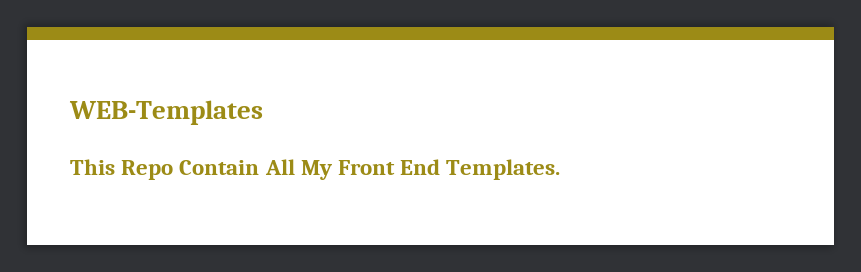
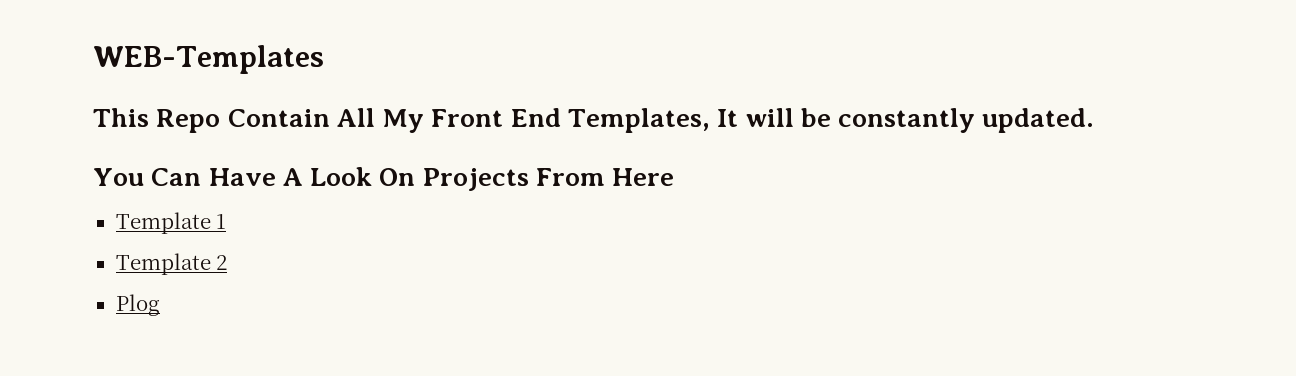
- This Repo Contain All My Front End Templates.
+ This Repo Contain All My Front End Templates, It will be constantly updated.
+ You Can Have A Look On Projects From Here
+ Template 1
+ Template 2
+ Plog

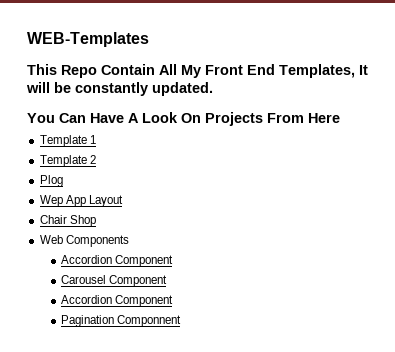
+ Wep App Layout
+ Chair Shop
+ Web Components
+ Accordion Component
+ Carousel Component
+ Accordion Component
+ Pagination Componnent

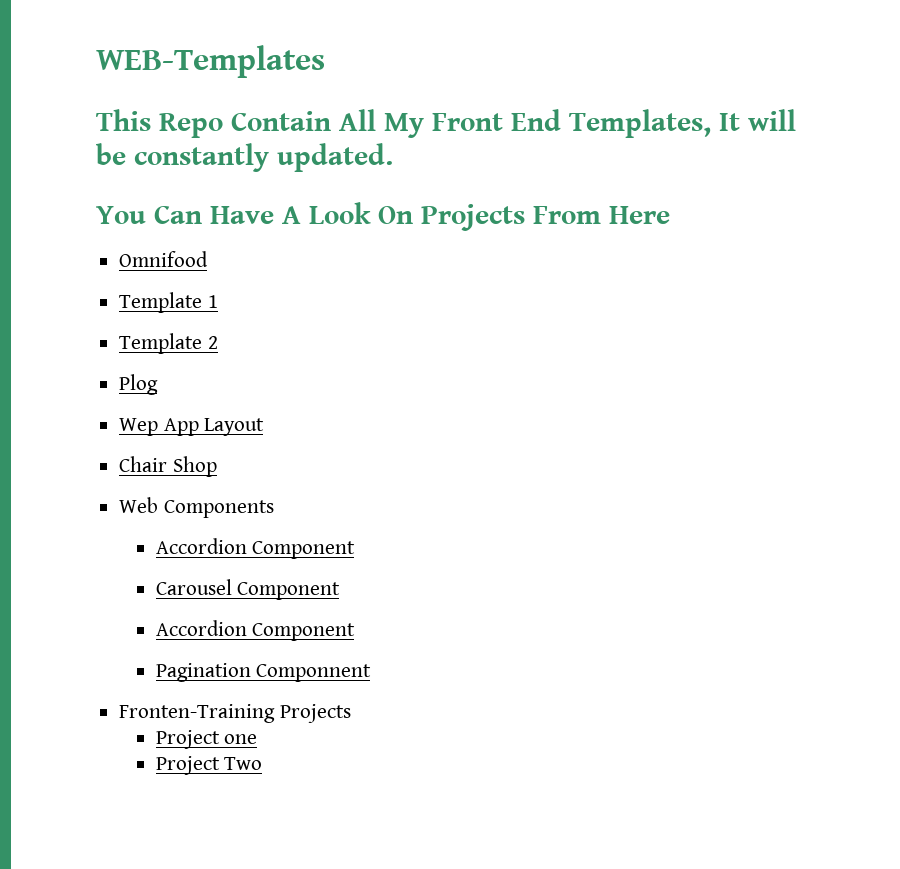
+ Omnifood
+ Fronten-Training Projects
+ Project one
+ Project Two

